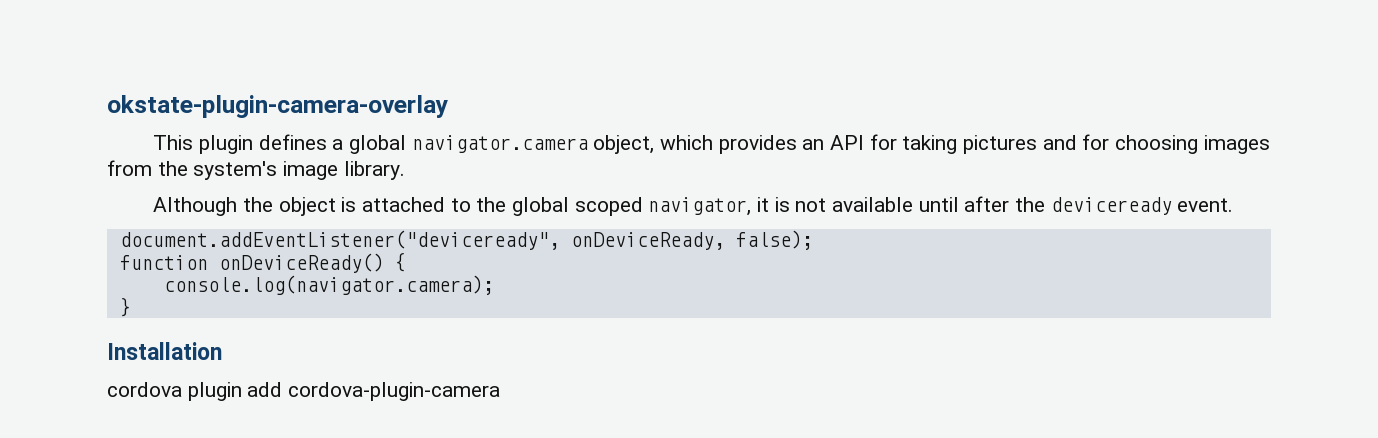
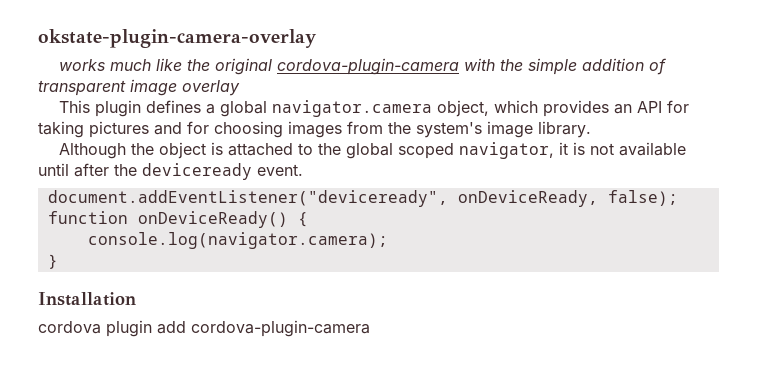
+ works much like the original cordova-plugin-camera with the simple addition of transparent image overlay

